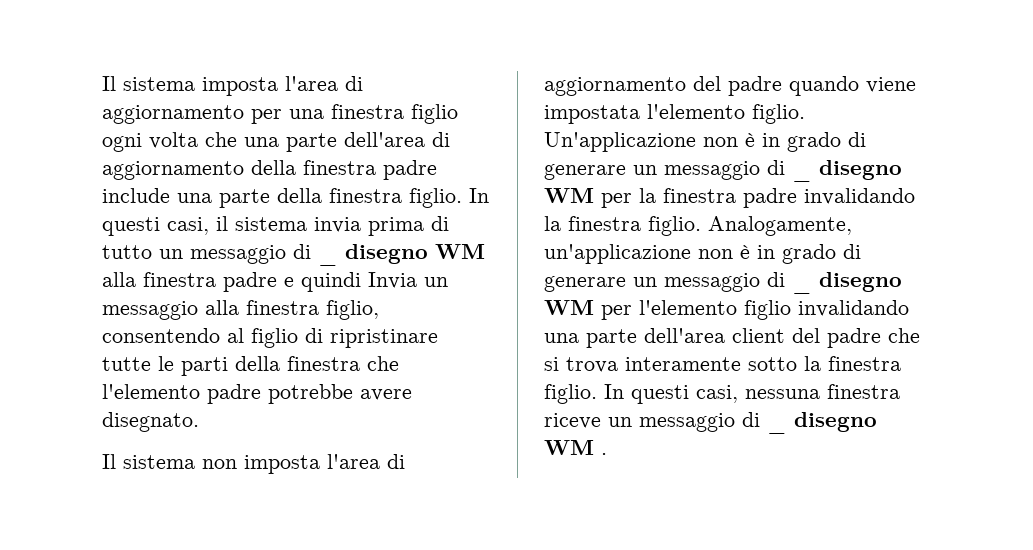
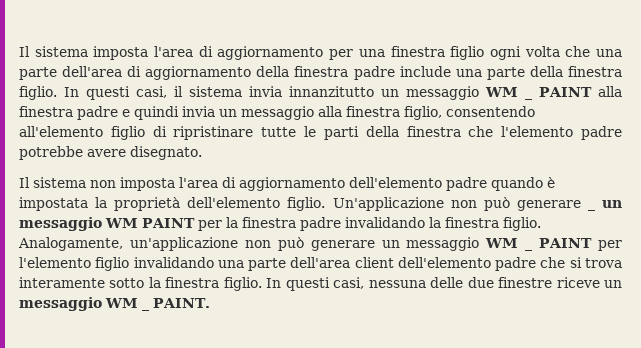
- In questi casi, il sistema invia prima di tutto un messaggio di _ disegno WM alla finestra padre e quindi Invia un messaggio alla finestra figlio, consentendo al figlio di ripristinare tutte le parti della finestra che l'elemento padre potrebbe avere disegnato.
+ In questi casi, il sistema invia innanzitutto un messaggio WM _ PAINT alla finestra padre e quindi invia un messaggio alla finestra figlio, consentendo all'elemento figlio di ripristinare tutte le parti della finestra che l'elemento padre potrebbe avere disegnato.
- Il sistema non imposta l'area di aggiornamento del padre quando viene impostata l'elemento figlio. Un'applicazione non è in grado di generare un messaggio di _ disegno WM per la finestra padre invalidando la finestra figlio.
+ Il sistema non imposta l'area di aggiornamento dell'elemento padre quando è impostata la proprietà dell'elemento figlio. Un'applicazione non può generare _ un messaggio WM PAINT per la finestra padre invalidando la finestra figlio.
- Analogamente, un'applicazione non è in grado di generare un messaggio di _ disegno WM per l'elemento figlio invalidando una parte dell'area client del padre che si trova interamente sotto la finestra figlio.
+ Analogamente, un'applicazione non può generare un messaggio WM _ PAINT per l'elemento figlio invalidando una parte dell'area client dell'elemento padre che si trova interamente sotto la finestra figlio.
- In questi casi, nessuna finestra riceve un messaggio di _ disegno WM .
+ In questi casi, nessuna delle due finestre riceve un messaggio WM _ PAINT.

